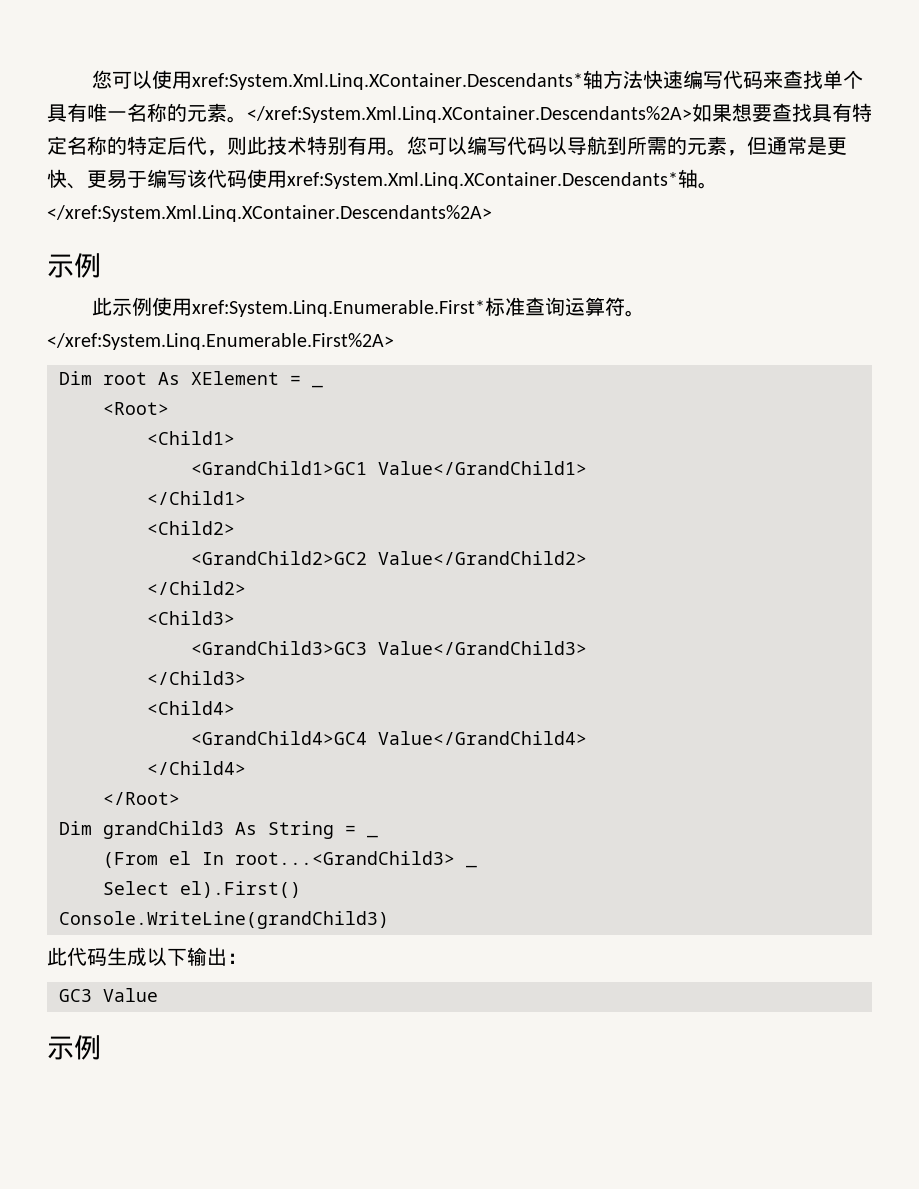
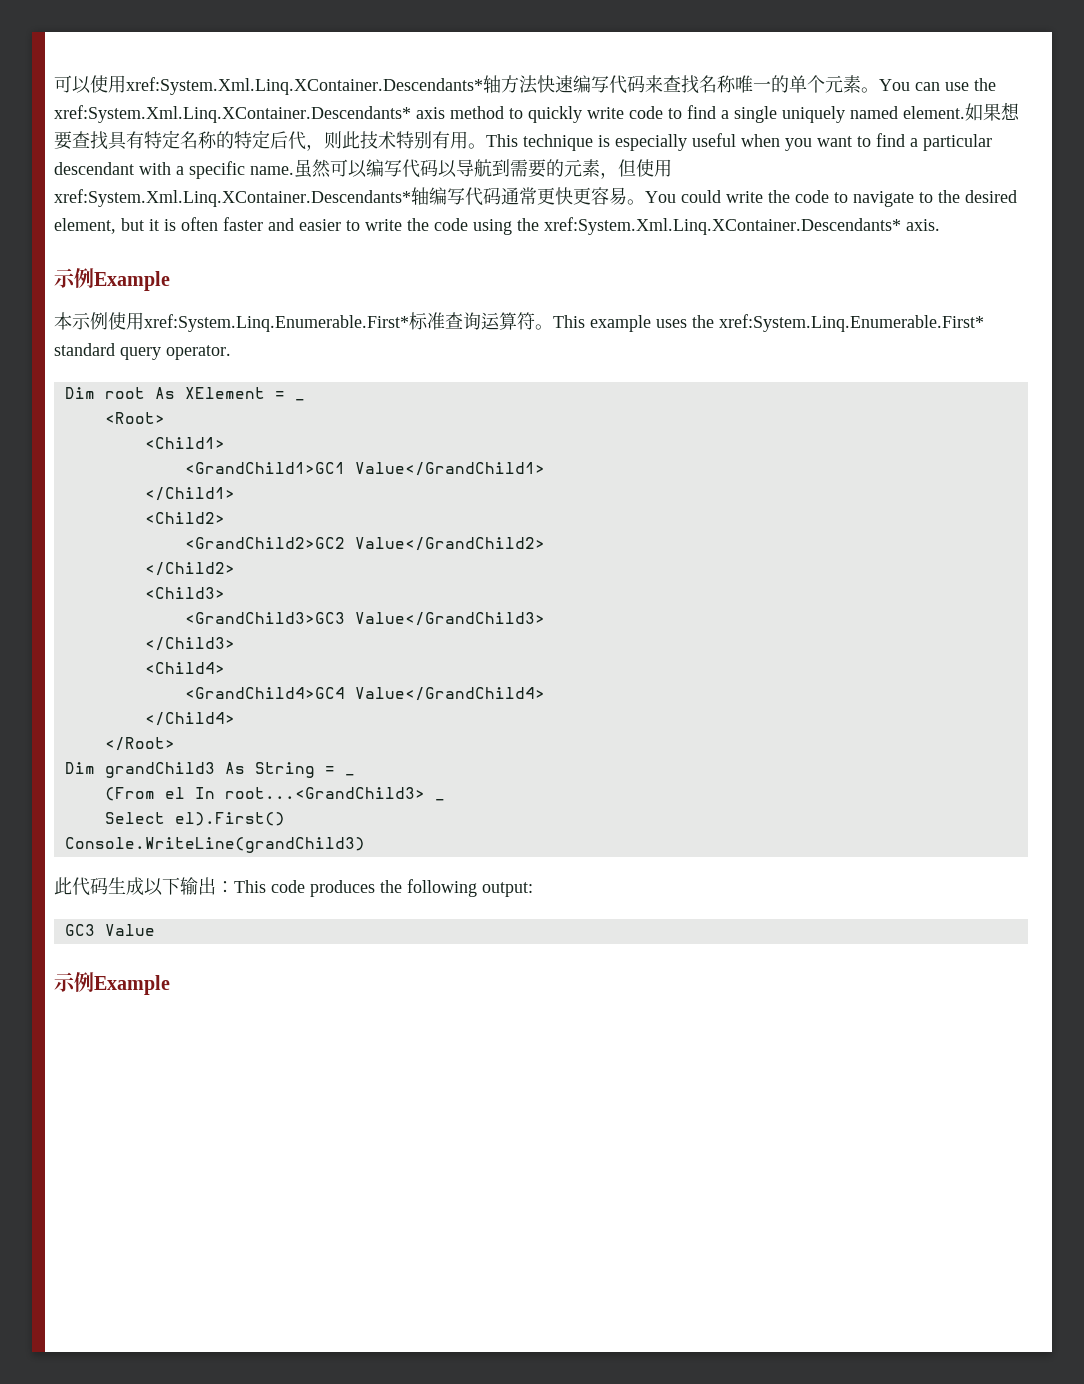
- 您可以使用xref:System.Xml.Linq.XContainer.Descendants*轴方法快速编写代码来查找单个具有唯一名称的元素。</xref:System.Xml.Linq.XContainer.Descendants%2A>如果想要查找具有特定名称的特定后代，则此技术特别有用。
+ 可以使用xref:System.Xml.Linq.XContainer.Descendants*轴方法快速编写代码来查找名称唯一的单个元素。You can use the xref:System.Xml.Linq.XContainer.Descendants* axis method to quickly write code to find a single uniquely named element.如果想要查找具有特定名称的特定后代，则此技术特别有用。
- 您可以编写代码以导航到所需的元素，但通常是更快、更易于编写该代码使用xref:System.Xml.Linq.XContainer.Descendants*轴。</xref:System.Xml.Linq.XContainer.Descendants%2A>
- 示例
- 此示例使用xref:System.Linq.Enumerable.First*标准查询运算符。
+ This technique is especially useful when you want to find a particular descendant with a specific name.虽然可以编写代码以导航到需要的元素，但使用xref:System.Xml.Linq.XContainer.Descendants*轴编写代码通常更快更容易。You could write the code to navigate to the desired element, but it is often faster and easier to write the code using the xref:System.Xml.Linq.XContainer.Descendants* axis.
+ 示例Example
+ 本示例使用xref:System.Linq.Enumerable.First*标准查询运算符。
- </xref:System.Linq.Enumerable.First%2A>
+ This example uses the xref:System.Linq.Enumerable.First* standard query operator.
- 此代码生成以下输出：
+ 此代码生成以下输出：This code produces the following output:
  GC3 Value
- 示例
+ 示例Example

